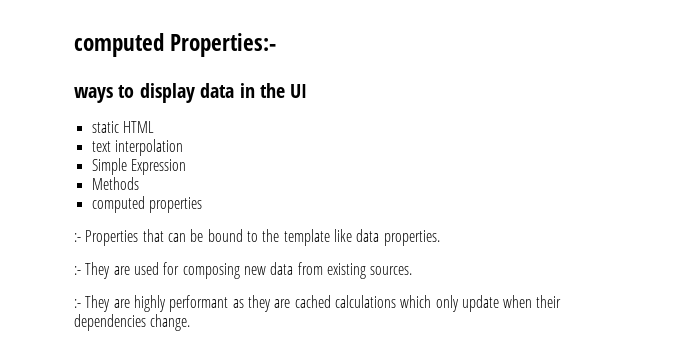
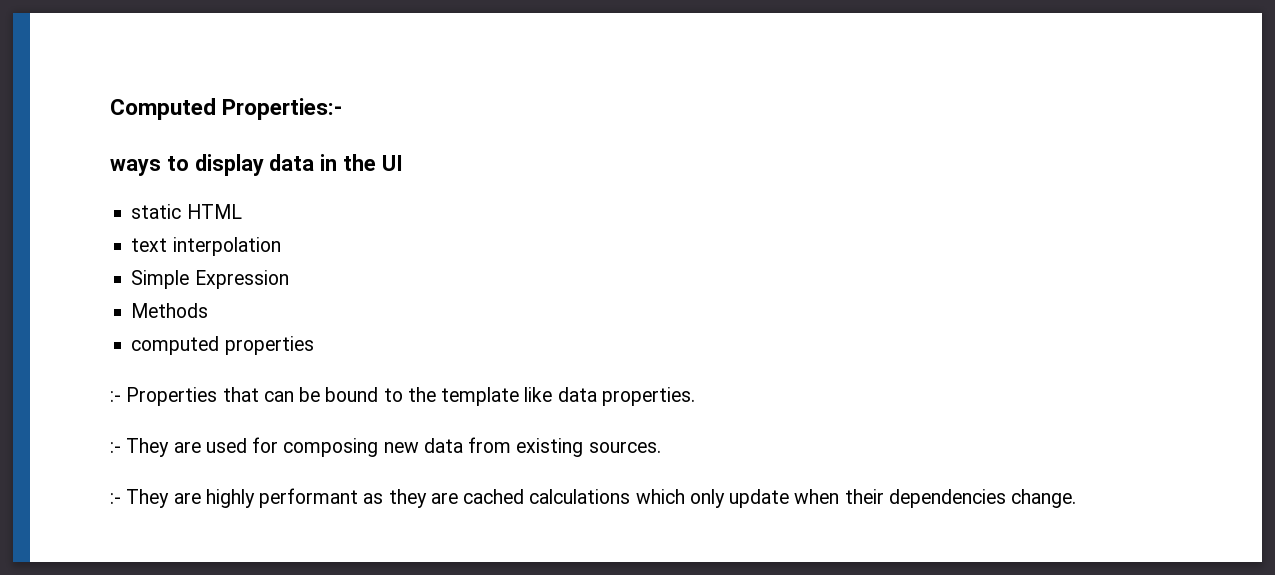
- computed Properties:-
+ Computed Properties:-

